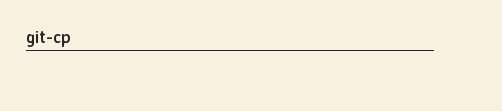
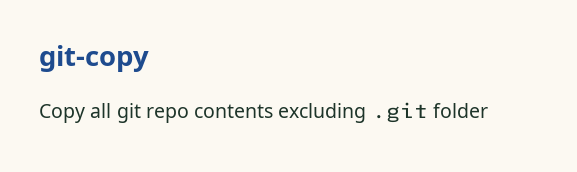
- git-cp
+ git-copy
+ Copy all git repo contents excluding .git folder

